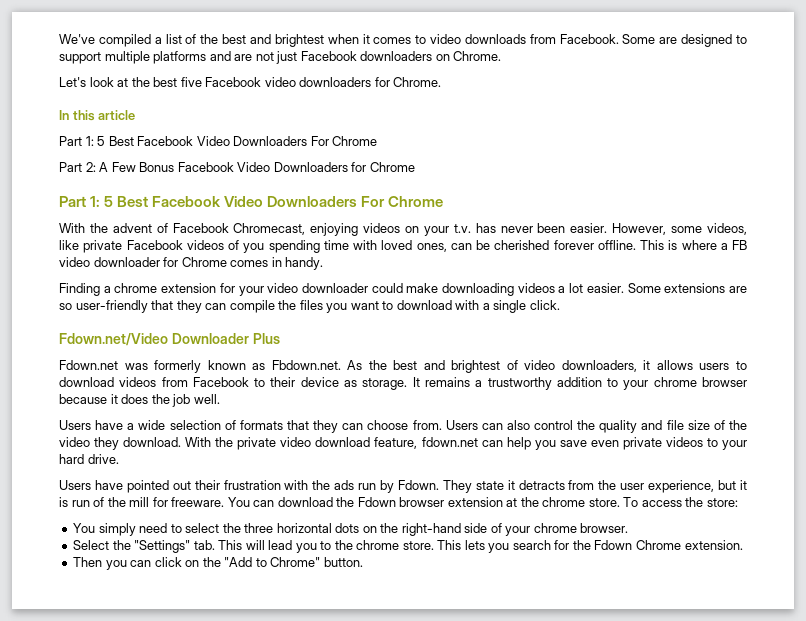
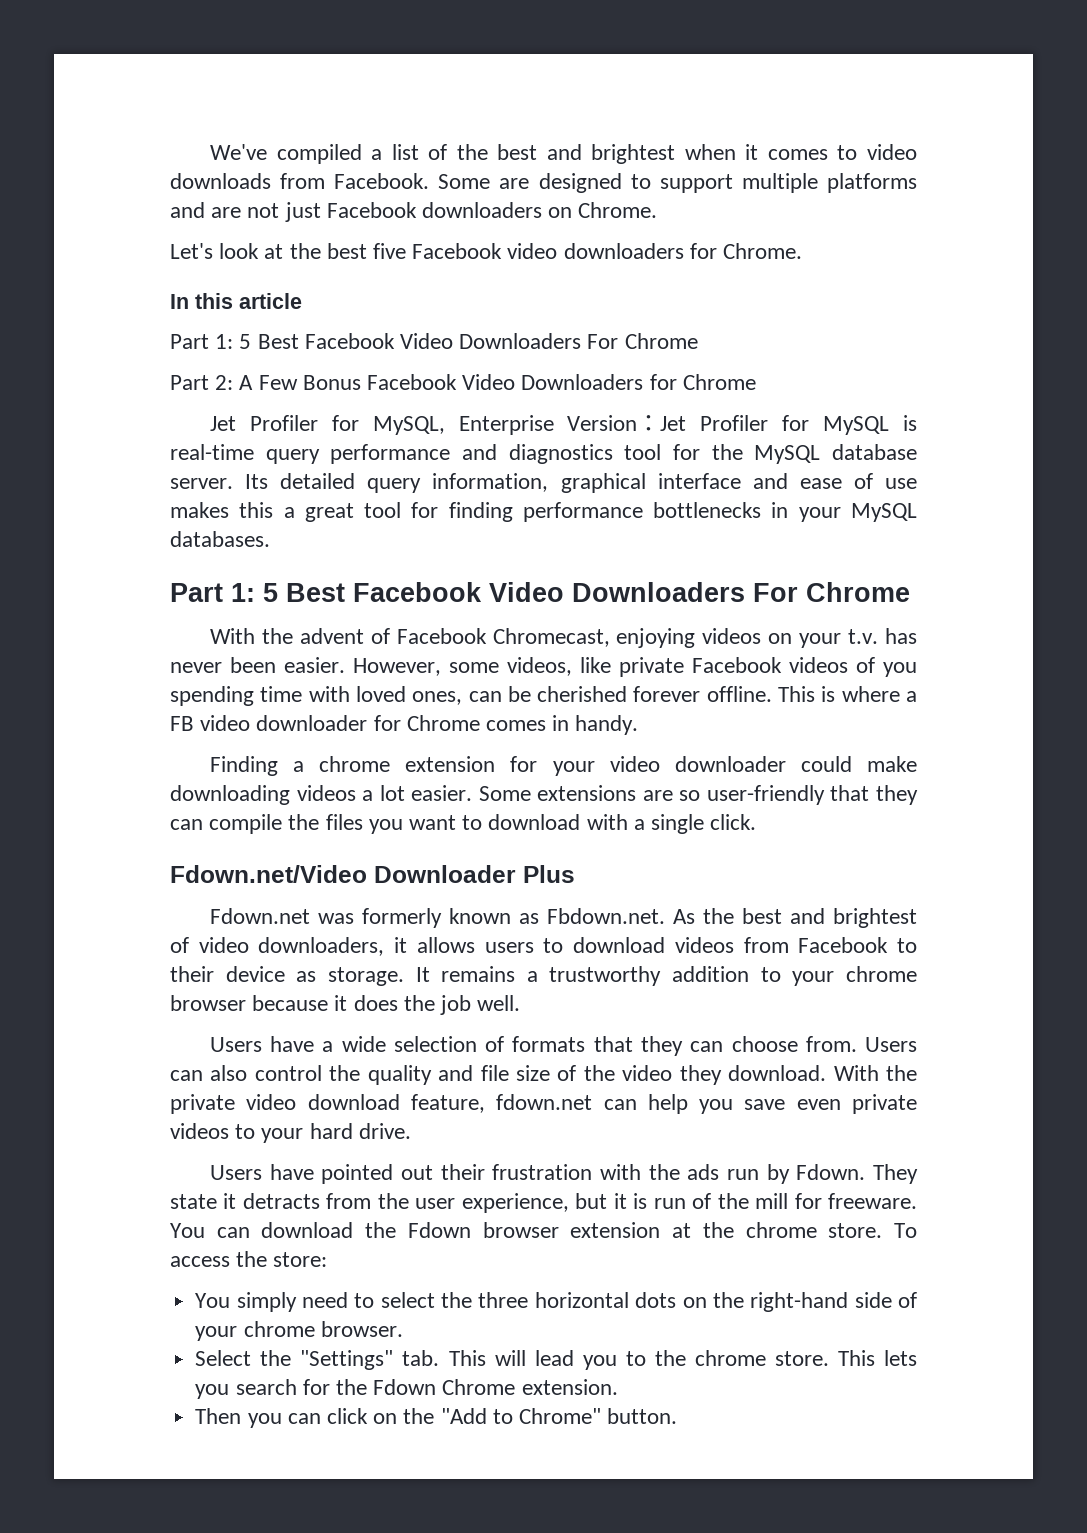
+ Jet Profiler for MySQL, Enterprise Version：Jet Profiler for MySQL is real-time query performance and diagnostics tool for the MySQL database server. Its detailed query information, graphical interface and ease of use makes this a great tool for finding performance bottlenecks in your MySQL databases.

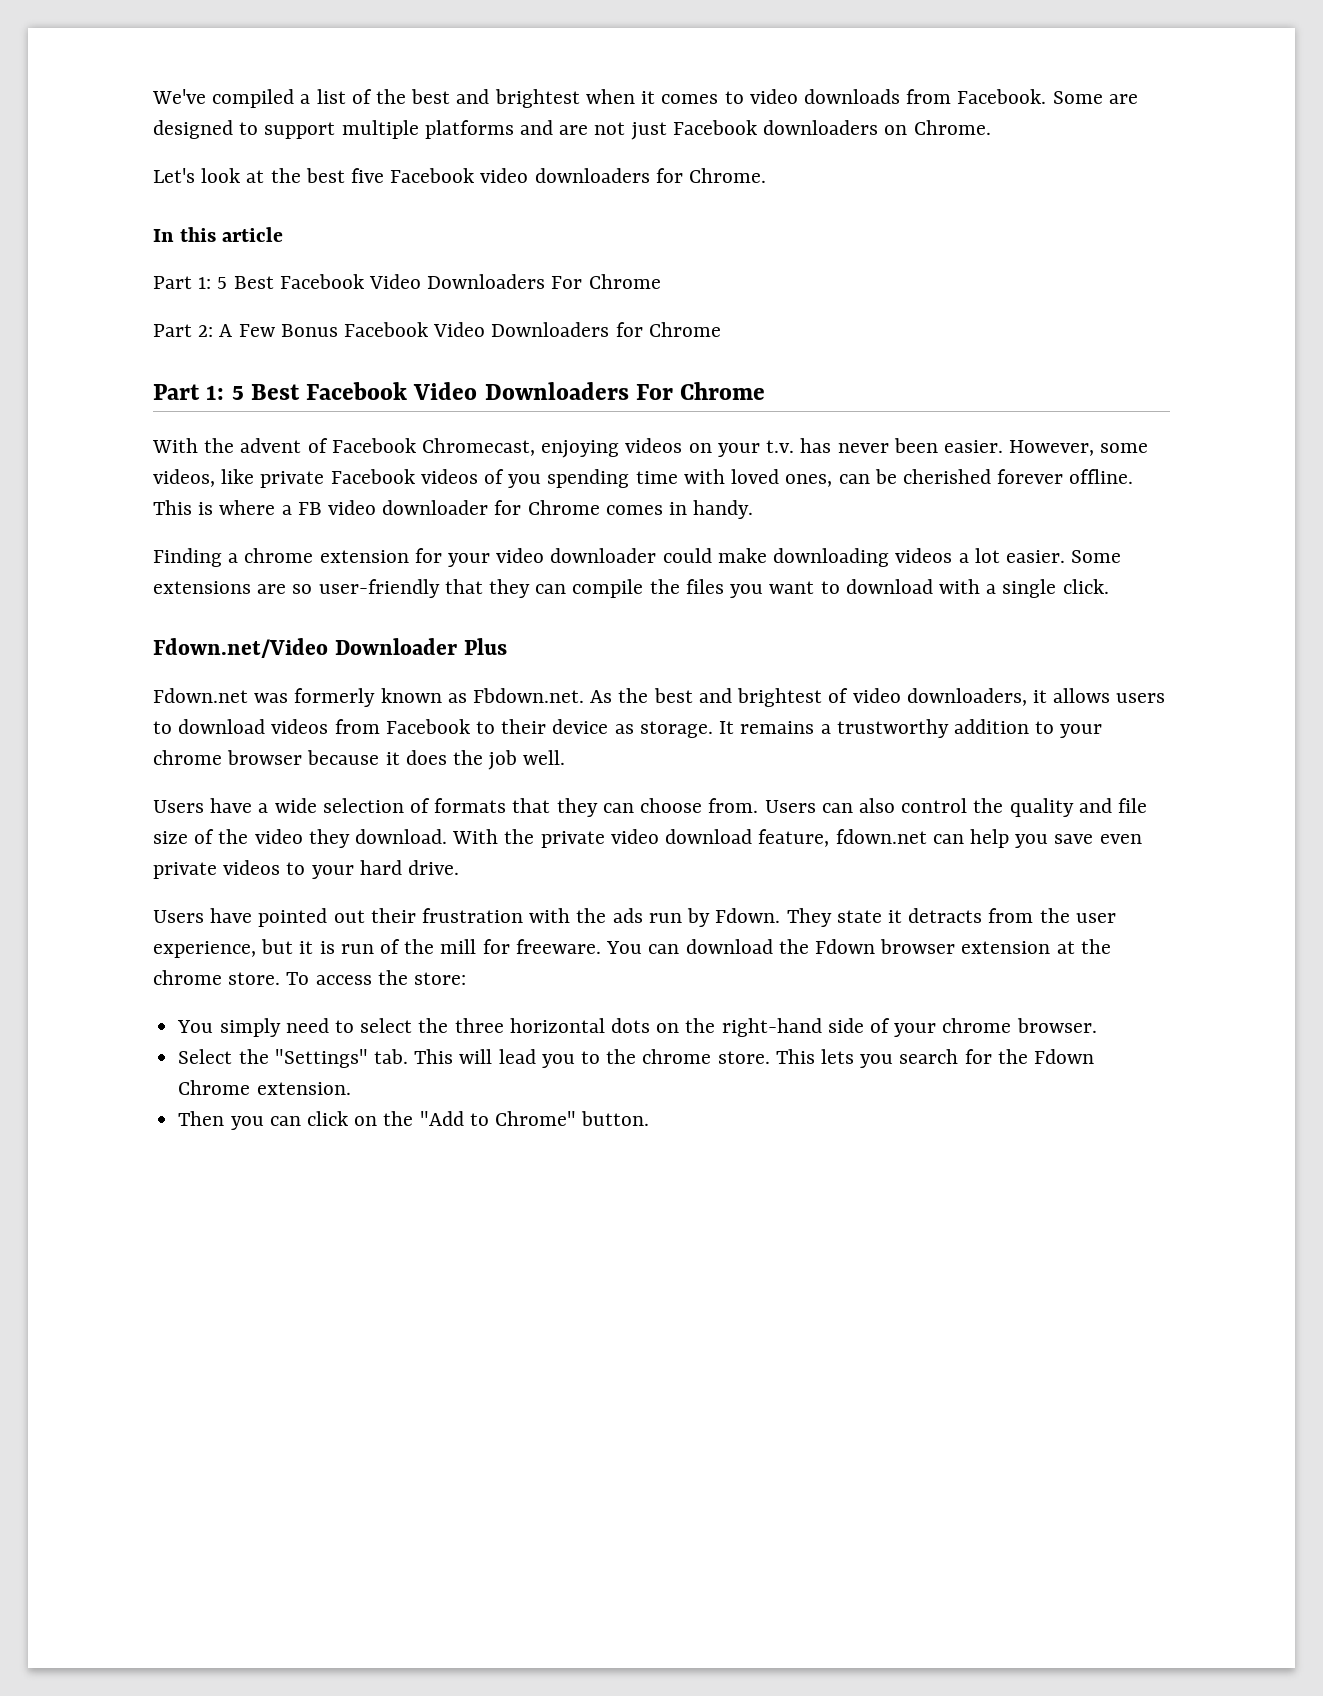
- Jet Profiler for MySQL, Enterprise Version：Jet Profiler for MySQL is real-time query performance and diagnostics tool for the MySQL database server. Its detailed query information, graphical interface and ease of use makes this a great tool for finding performance bottlenecks in your MySQL databases.

